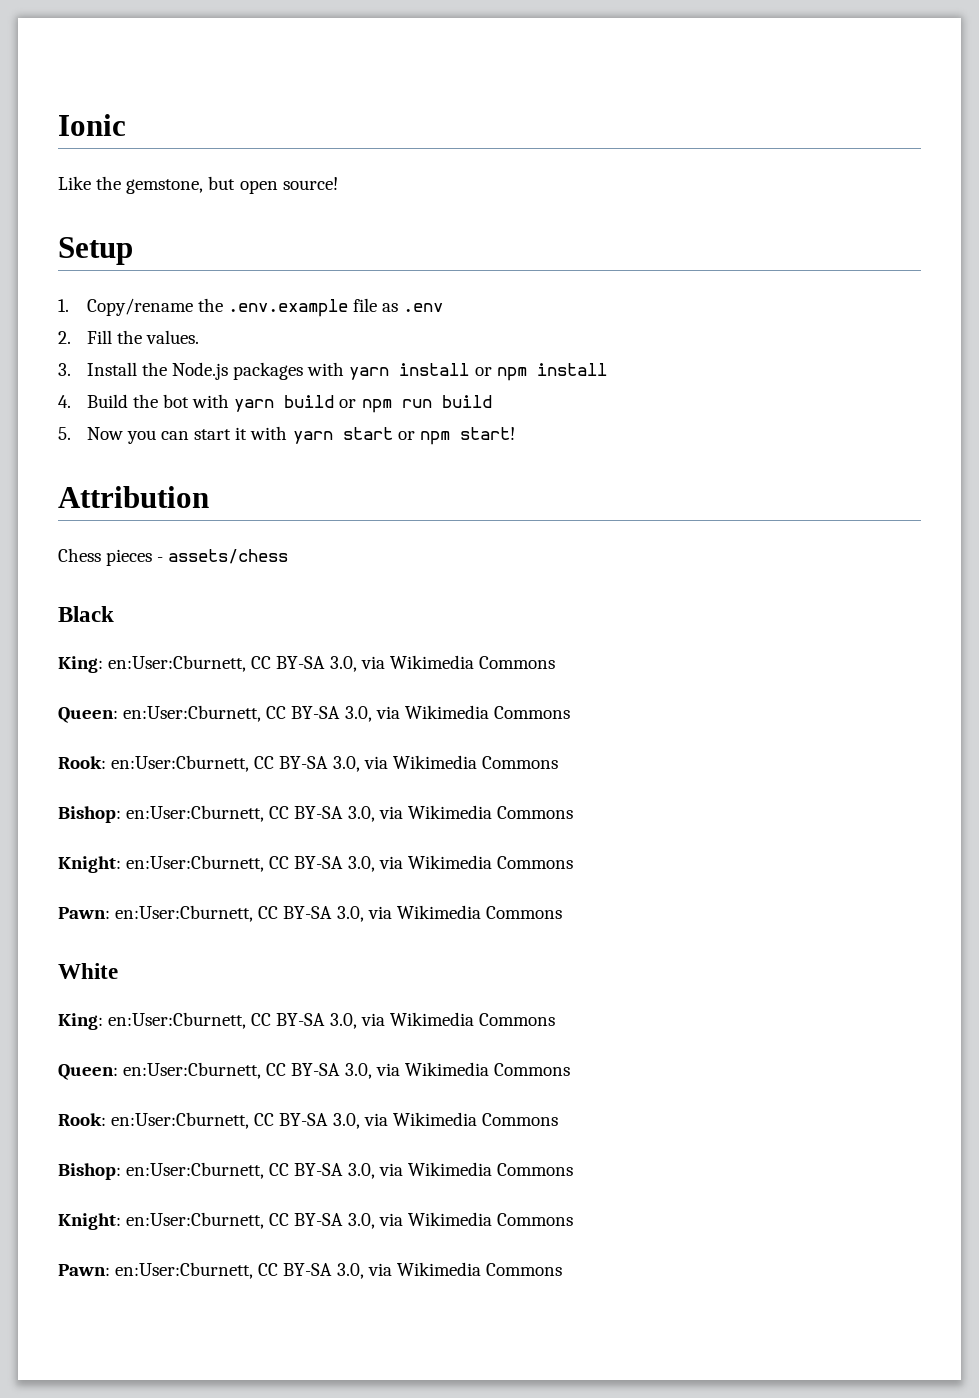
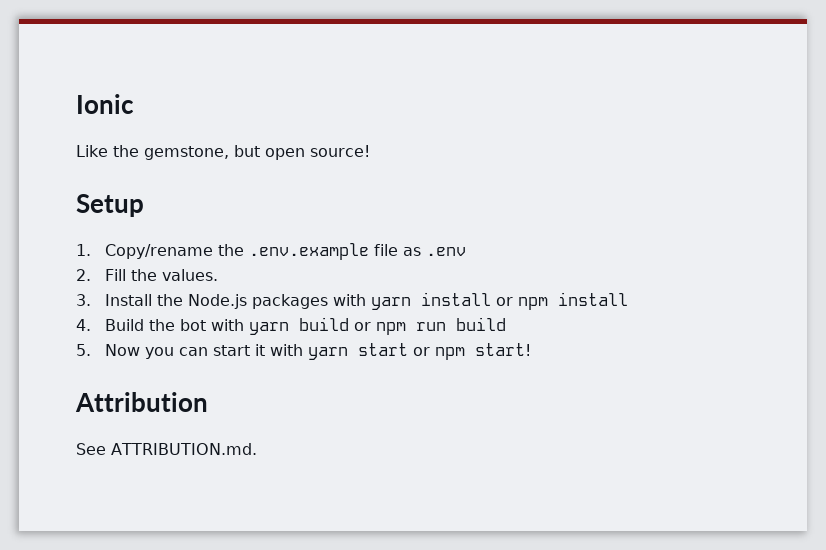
- Chess pieces - assets/chess
- Black
- King: en:User:Cburnett, CC BY-SA 3.0, via Wikimedia Commons
- Queen: en:User:Cburnett, CC BY-SA 3.0, via Wikimedia Commons
- Rook: en:User:Cburnett, CC BY-SA 3.0, via Wikimedia Commons
- Bishop: en:User:Cburnett, CC BY-SA 3.0, via Wikimedia Commons
- Knight: en:User:Cburnett, CC BY-SA 3.0, via Wikimedia Commons
- Pawn: en:User:Cburnett, CC BY-SA 3.0, via Wikimedia Commons
- White
- King: en:User:Cburnett, CC BY-SA 3.0, via Wikimedia Commons
- Queen: en:User:Cburnett, CC BY-SA 3.0, via Wikimedia Commons
- Rook: en:User:Cburnett, CC BY-SA 3.0, via Wikimedia Commons
- Bishop: en:User:Cburnett, CC BY-SA 3.0, via Wikimedia Commons
- Knight: en:User:Cburnett, CC BY-SA 3.0, via Wikimedia Commons
- Pawn: en:User:Cburnett, CC BY-SA 3.0, via Wikimedia Commons
+ See ATTRIBUTION.md.

